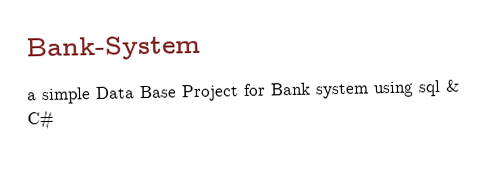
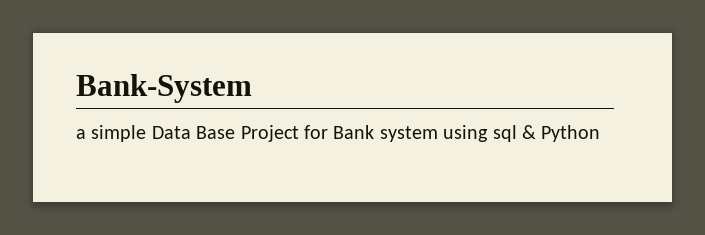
- a simple Data Base Project for Bank system using sql & C#
+ a simple Data Base Project for Bank system using sql & Python

